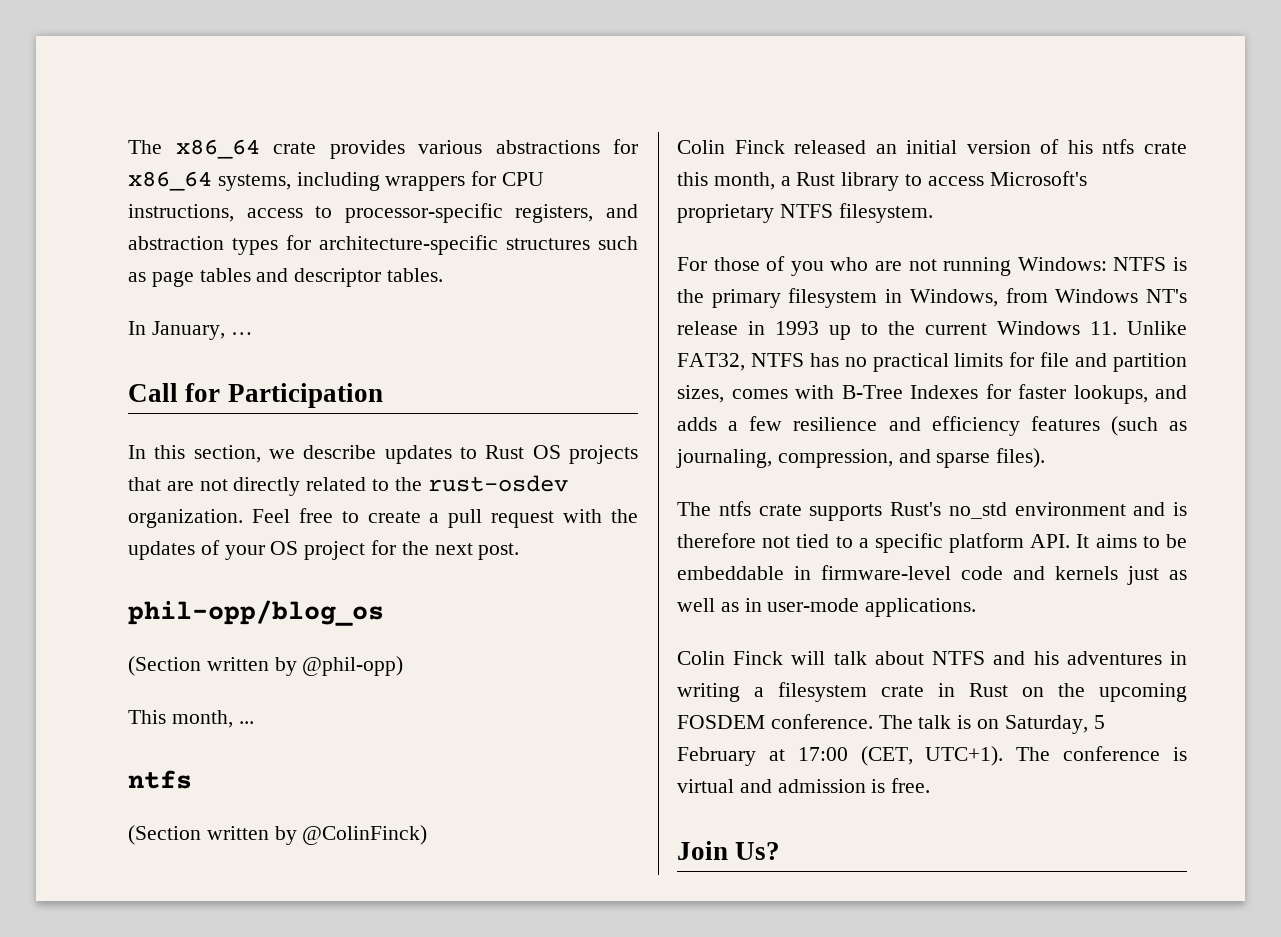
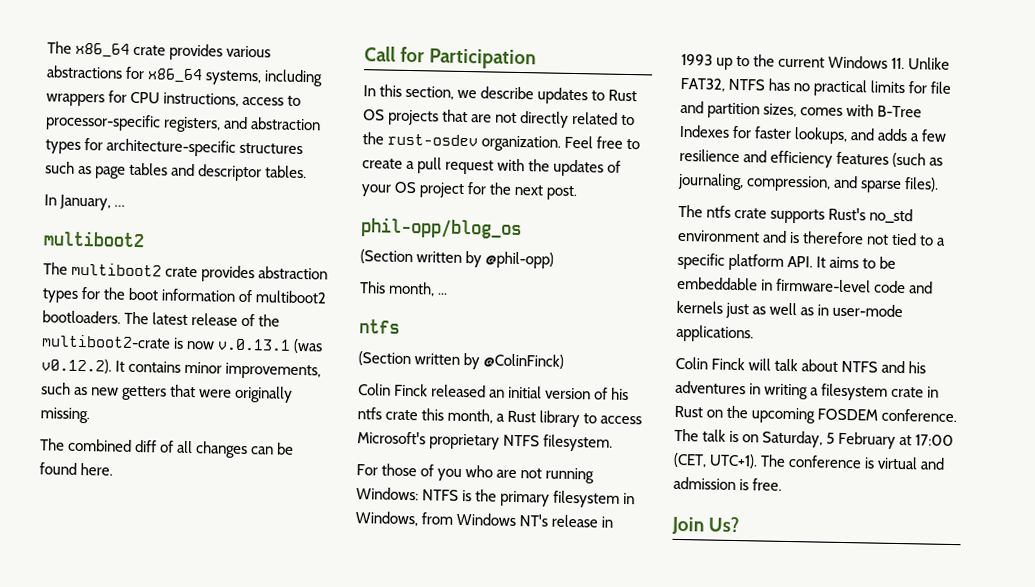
  In January, …
+ multiboot2
+ The multiboot2 crate provides abstraction types for the boot information of multiboot2 bootloaders. The latest release of the multiboot2-crate is now v.0.13.1 (was v0.12.2). It contains minor improvements, such as new getters that were originally missing.
+ The combined diff of all changes can be found here.

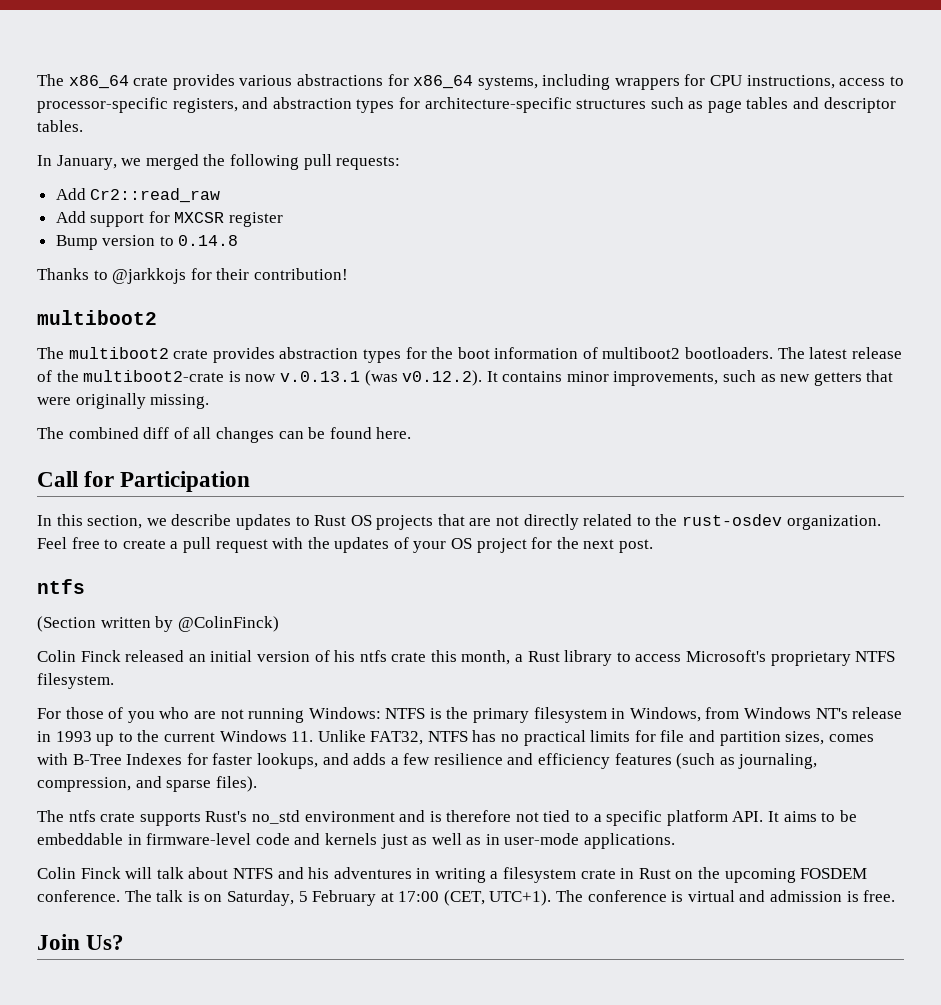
- In January, …
+ In January, we merged the following pull requests:
+ Add Cr2::read_raw
+ Add support for MXCSR register
+ Bump version to 0.14.8
+ Thanks to @jarkkojs for their contribution!
- phil-opp/blog_os
- (Section written by @phil-opp)
- This month, ...

